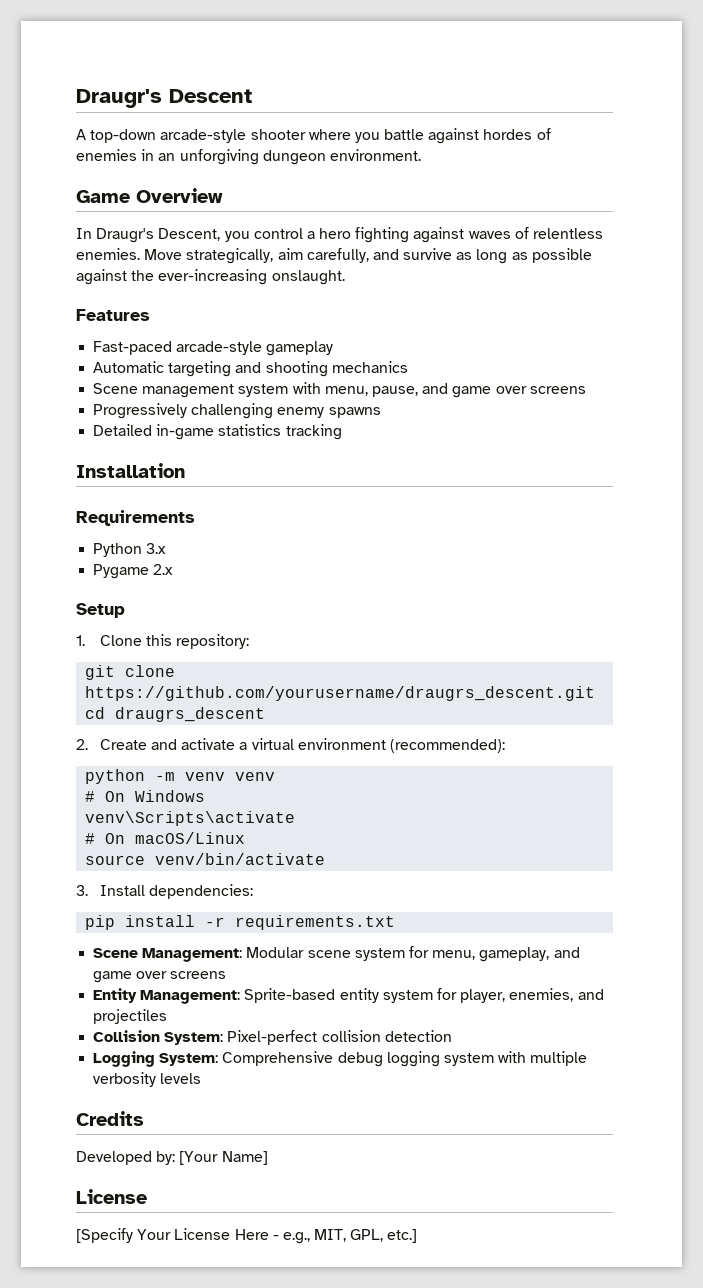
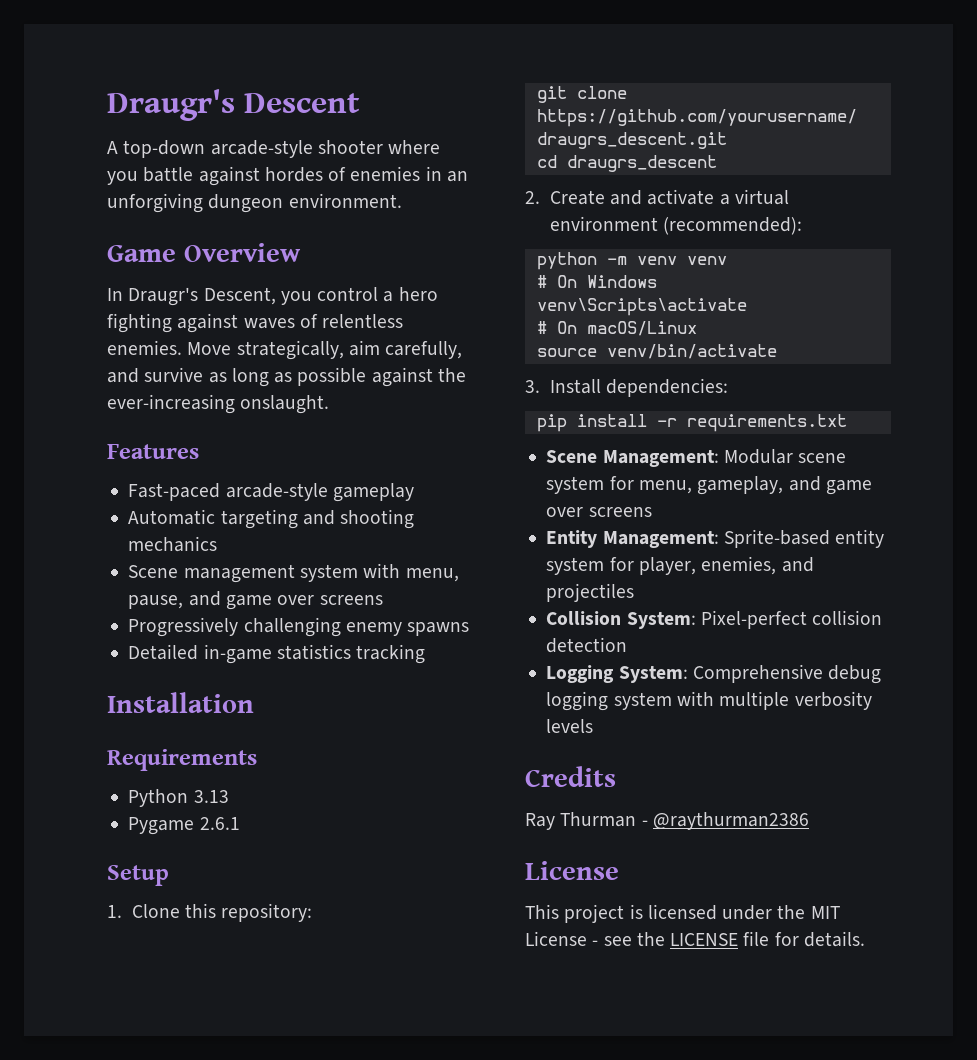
- Python 3.x
+ Python 3.13
- Pygame 2.x
+ Pygame 2.6.1
- Developed by: [Your Name]
+ Ray Thurman - @raythurman2386
  License
- [Specify Your License Here - e.g., MIT, GPL, etc.]
+ This project is licensed under the MIT License - see the LICENSE file for details.

